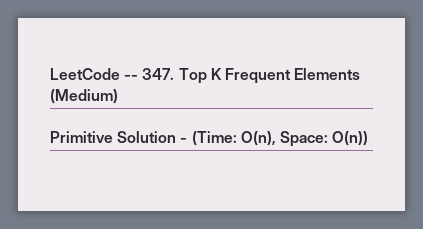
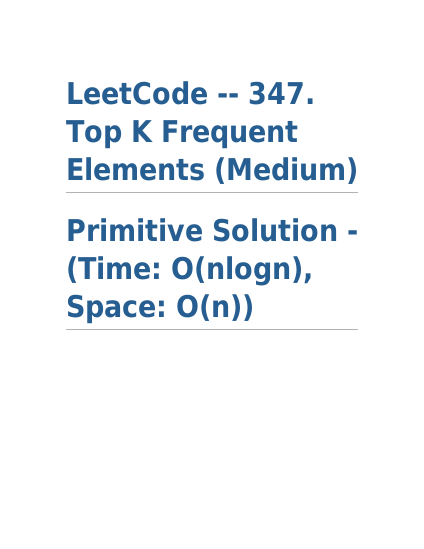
- Primitive Solution - (Time: O(n), Space: O(n))
+ Primitive Solution - (Time: O(nlogn), Space: O(n))

